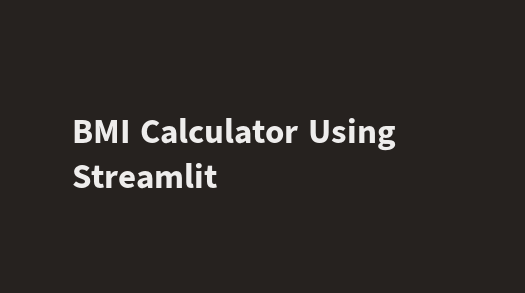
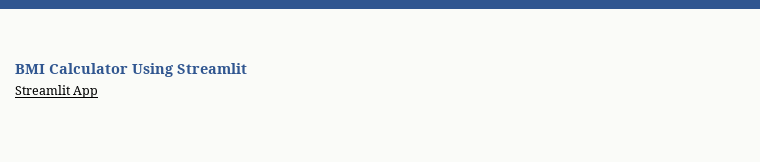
+ Streamlit App

